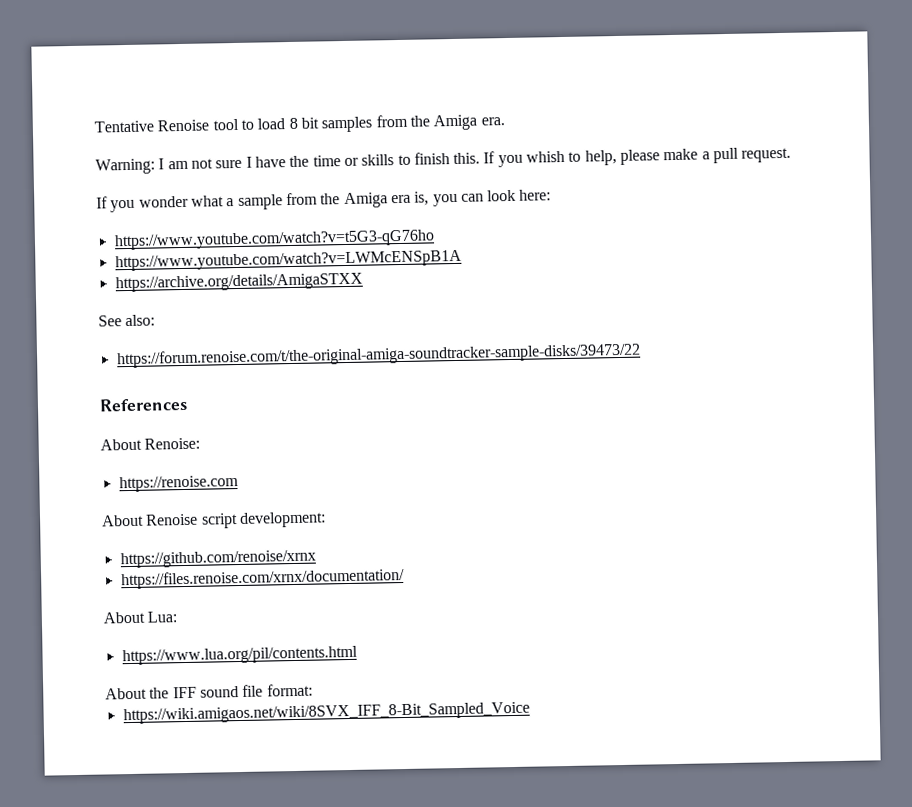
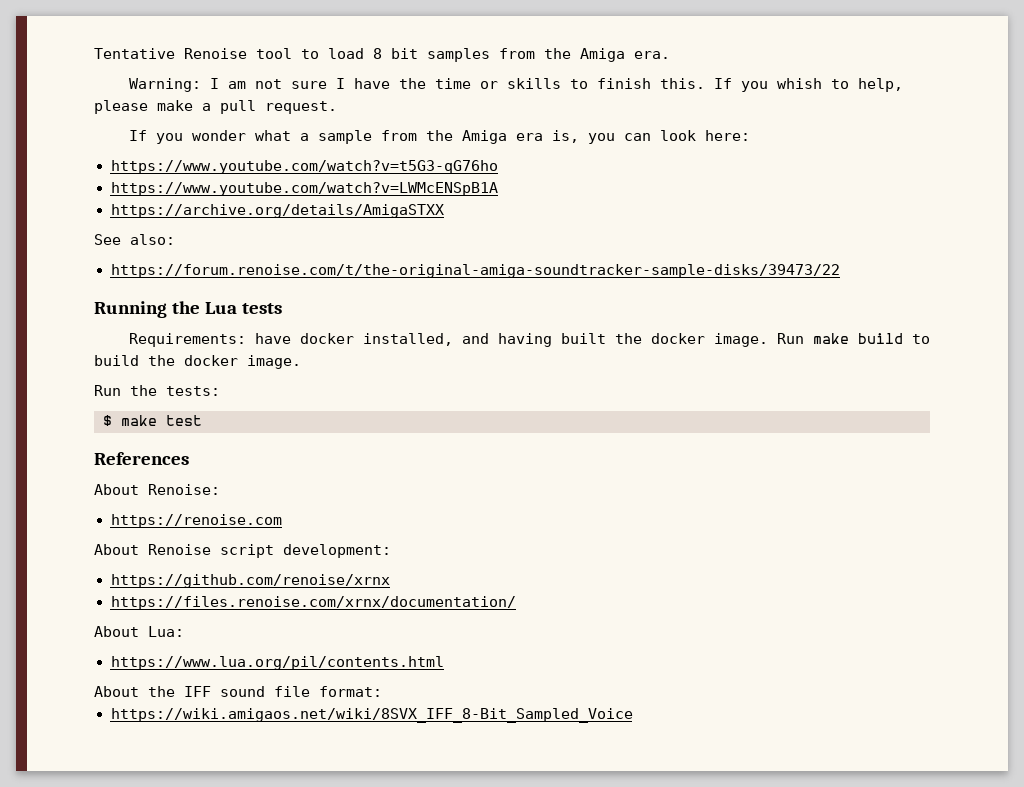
+ Running the Lua tests
+ Requirements: have docker installed, and having built the docker image. Run make build to build the docker image.
+ Run the tests:
+ $ make test

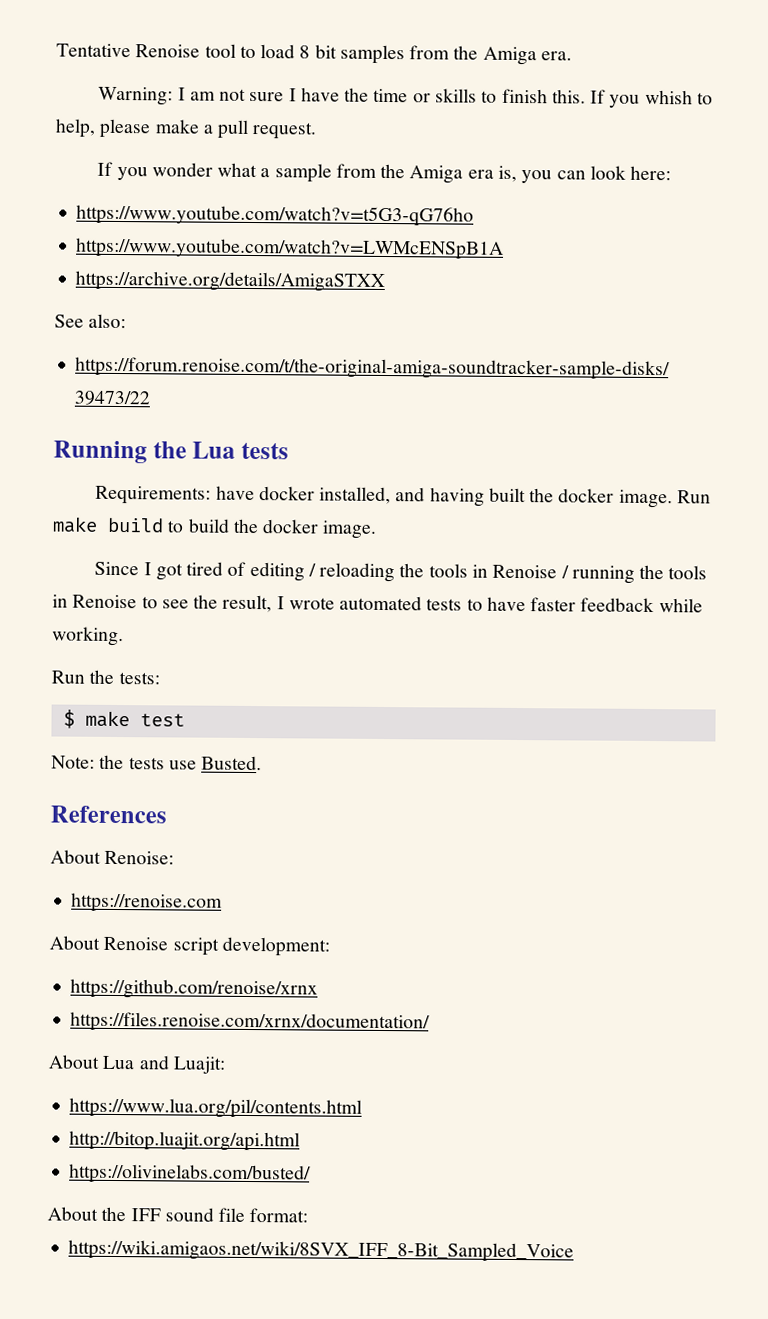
+ Since I got tired of editing / reloading the tools in Renoise / running the tools in Renoise to see the result, I wrote automated tests to have faster feedback while working.
+ Note: the tests use Busted.
- About Lua:
+ About Lua and Luajit:
+ http://bitop.luajit.org/api.html
+ https://olivinelabs.com/busted/

